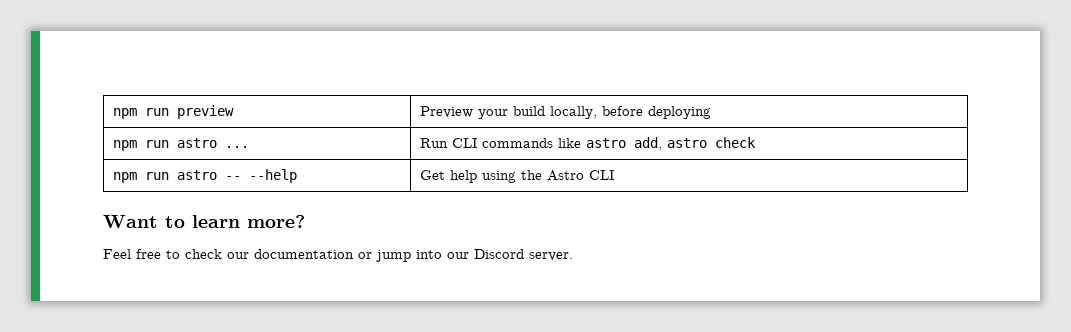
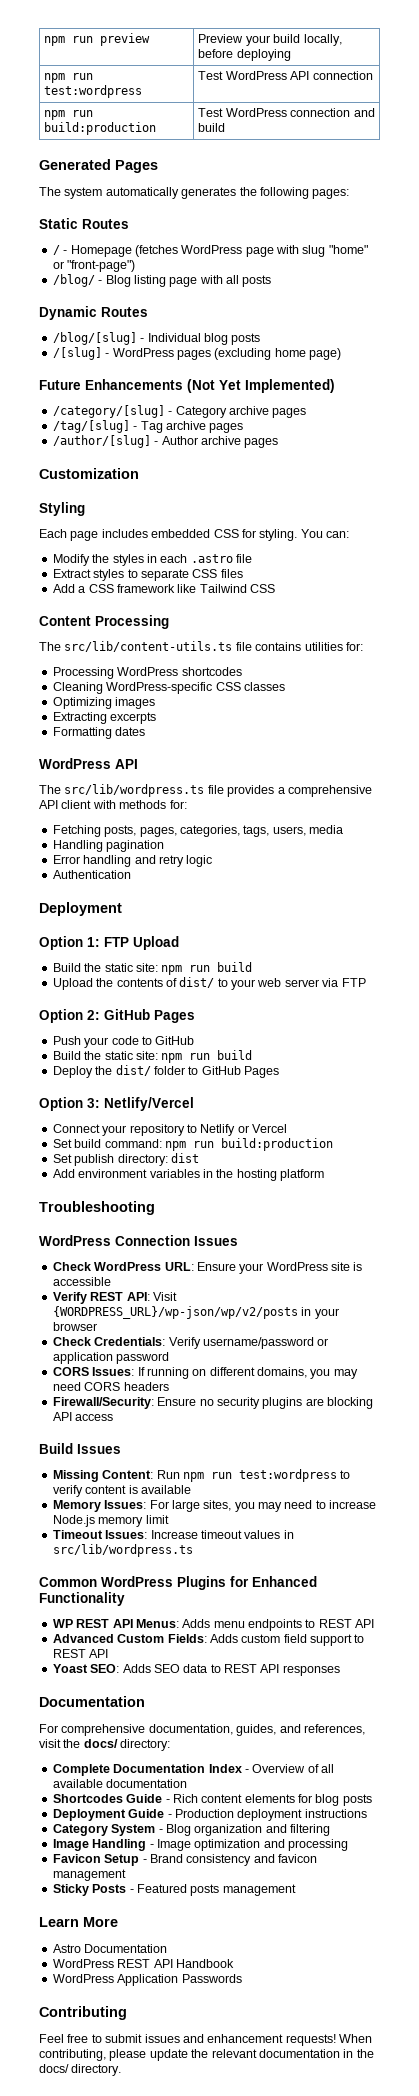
- npm run astro ... | Run CLI commands like astro add, astro check
- npm run astro -- --help | Get help using the Astro CLI
- Want to learn more?
- Feel free to check our documentation or jump into our Discord server.
+ npm run test:wordpress | Test WordPress API connection
+ npm run build:production | Test WordPress connection and build
+ Generated Pages
+ The system automatically generates the following pages:
+ Static Routes
+ / - Homepage (fetches WordPress page with slug "home" or "front-page")
+ /blog/ - Blog listing page with all posts
+ Dynamic Routes
+ /blog/[slug] - Individual blog posts
+ /[slug] - WordPress pages (excluding home page)
+ Future Enhancements (Not Yet Implemented)
+ /category/[slug] - Category archive pages
+ /tag/[slug] - Tag archive pages
+ /author/[slug] - Author archive pages
+ Customization
+ Styling
+ Each page includes embedded CSS for styling. You can:
+ Modify the styles in each .astro file
+ Extract styles to separate CSS files
+ Add a CSS framework like Tailwind CSS
+ Content Processing
+ The src/lib/content-utils.ts file contains utilities for:
+ Processing WordPress shortcodes
+ Cleaning WordPress-specific CSS classes
+ Optimizing images
+ Extracting excerpts
+ Formatting dates
+ WordPress API
+ The src/lib/wordpress.ts file provides a comprehensive API client with methods for:
+ Fetching posts, pages, categories, tags, users, media
+ Handling pagination
+ Error handling and retry logic
+ Authentication
+ Deployment
+ Option 1: FTP Upload
+ Build the static site: npm run build
+ Upload the contents of dist/ to your web server via FTP
+ Option 2: GitHub Pages
+ Push your code to GitHub
+ Build the static site: npm run build
+ Deploy the dist/ folder to GitHub Pages
+ Option 3: Netlify/Vercel
+ Connect your repository to Netlify or Vercel
+ Set build command: npm run build:production
+ Set publish directory: dist
+ Add environment variables in the hosting platform
+ Troubleshooting
+ WordPress Connection Issues
+ Check WordPress URL: Ensure your WordPress site is accessible
+ Verify REST API: Visit {WORDPRESS_URL}/wp-json/wp/v2/posts in your browser
+ Check Credentials: Verify username/password or application password
+ CORS Issues: If running on different domains, you may need CORS headers
+ Firewall/Security: Ensure no security plugins are blocking API access
+ Build Issues
+ Missing Content: Run npm run test:wordpress to verify content is available
+ Memory Issues: For large sites, you may need to increase Node.js memory limit
+ Timeout Issues: Increase timeout values in src/lib/wordpress.ts
+ Common WordPress Plugins for Enhanced Functionality
+ WP REST API Menus: Adds menu endpoints to REST API
+ Advanced Custom Fields: Adds custom field support to REST API
+ Yoast SEO: Adds SEO data to REST API responses
+ Documentation
+ For comprehensive documentation, guides, and references, visit the docs/ directory:
+ Complete Documentation Index - Overview of all available documentation
+ Shortcodes Guide - Rich content elements for blog posts
+ Deployment Guide - Production deployment instructions
+ Category System - Blog organization and filtering
+ Image Handling - Image optimization and processing
+ Favicon Setup - Brand consistency and favicon management
+ Sticky Posts - Featured posts management
+ Learn More
+ Astro Documentation
+ WordPress REST API Handbook
+ WordPress Application Passwords
+ Contributing
+ Feel free to submit issues and enhancement requests! When contributing, please update the relevant documentation in the docs/ directory.

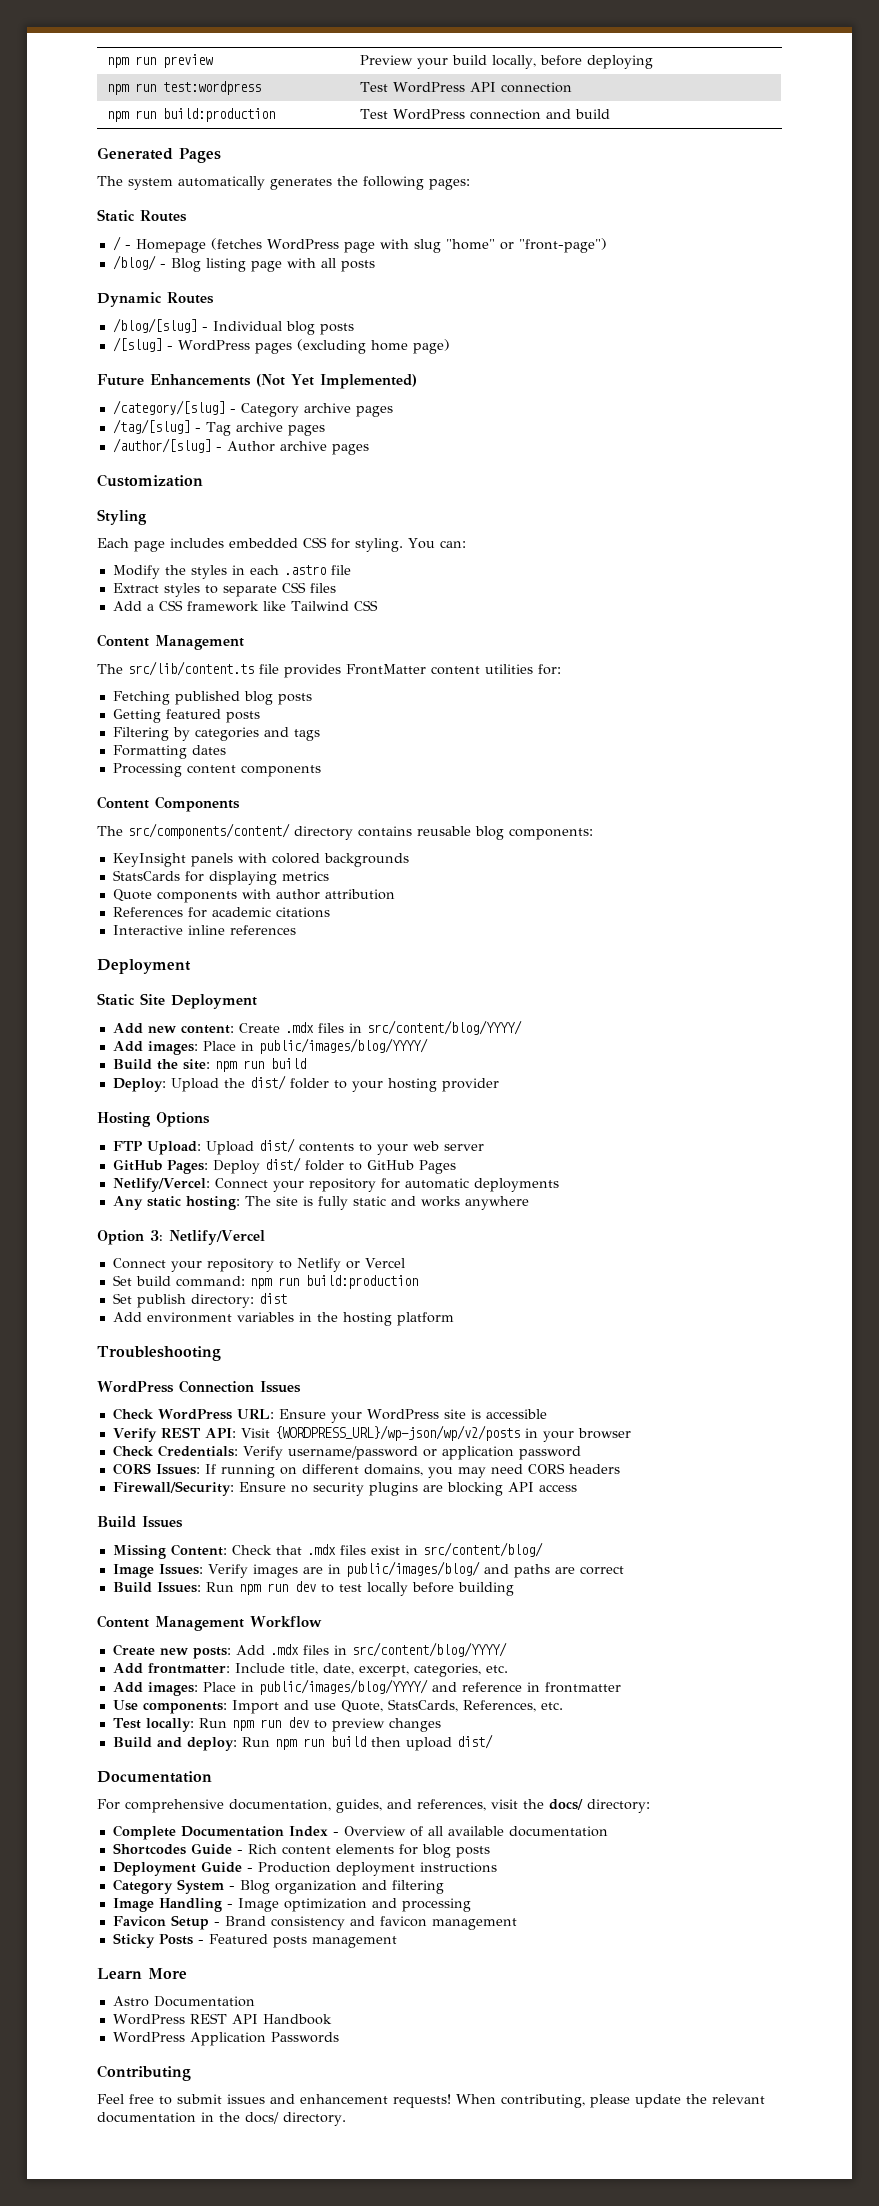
  Add a CSS framework like Tailwind CSS
- Content Processing
- The src/lib/content-utils.ts file contains utilities for:
- Processing WordPress shortcodes
- Cleaning WordPress-specific CSS classes
- Optimizing images
- Extracting excerpts
+ Content Management
+ The src/lib/content.ts file provides FrontMatter content utilities for:
+ Fetching published blog posts
+ Getting featured posts
+ Filtering by categories and tags
  Formatting dates
- WordPress API
- The src/lib/wordpress.ts file provides a comprehensive API client with methods for:
- Fetching posts, pages, categories, tags, users, media
- Handling pagination
- Error handling and retry logic
- Authentication
+ Processing content components
+ Content Components
+ The src/components/content/ directory contains reusable blog components:
+ KeyInsight panels with colored backgrounds
+ StatsCards for displaying metrics
+ Quote components with author attribution
+ References for academic citations
+ Interactive inline references
  Deployment
- Option 1: FTP Upload
- Build the static site: npm run build
- Upload the contents of dist/ to your web server via FTP
- Option 2: GitHub Pages
- Push your code to GitHub
- Build the static site: npm run build
- Deploy the dist/ folder to GitHub Pages
+ Static Site Deployment
+ Add new content: Create .mdx files in src/content/blog/YYYY/
+ Add images: Place in public/images/blog/YYYY/
+ Build the site: npm run build
+ Deploy: Upload the dist/ folder to your hosting provider
+ Hosting Options
+ FTP Upload: Upload dist/ contents to your web server
+ GitHub Pages: Deploy dist/ folder to GitHub Pages
+ Netlify/Vercel: Connect your repository for automatic deployments
+ Any static hosting: The site is fully static and works anywhere
- Missing Content: Run npm run test:wordpress to verify content is available
- Memory Issues: For large sites, you may need to increase Node.js memory limit
- Timeout Issues: Increase timeout values in src/lib/wordpress.ts
- Common WordPress Plugins for Enhanced Functionality
- WP REST API Menus: Adds menu endpoints to REST API
- Advanced Custom Fields: Adds custom field support to REST API
- Yoast SEO: Adds SEO data to REST API responses
+ Missing Content: Check that .mdx files exist in src/content/blog/
+ Image Issues: Verify images are in public/images/blog/ and paths are correct
+ Build Issues: Run npm run dev to test locally before building
+ Content Management Workflow
+ Create new posts: Add .mdx files in src/content/blog/YYYY/
+ Add frontmatter: Include title, date, excerpt, categories, etc.
+ Add images: Place in public/images/blog/YYYY/ and reference in frontmatter
+ Use components: Import and use Quote, StatsCards, References, etc.
+ Test locally: Run npm run dev to preview changes
+ Build and deploy: Run npm run build then upload dist/

